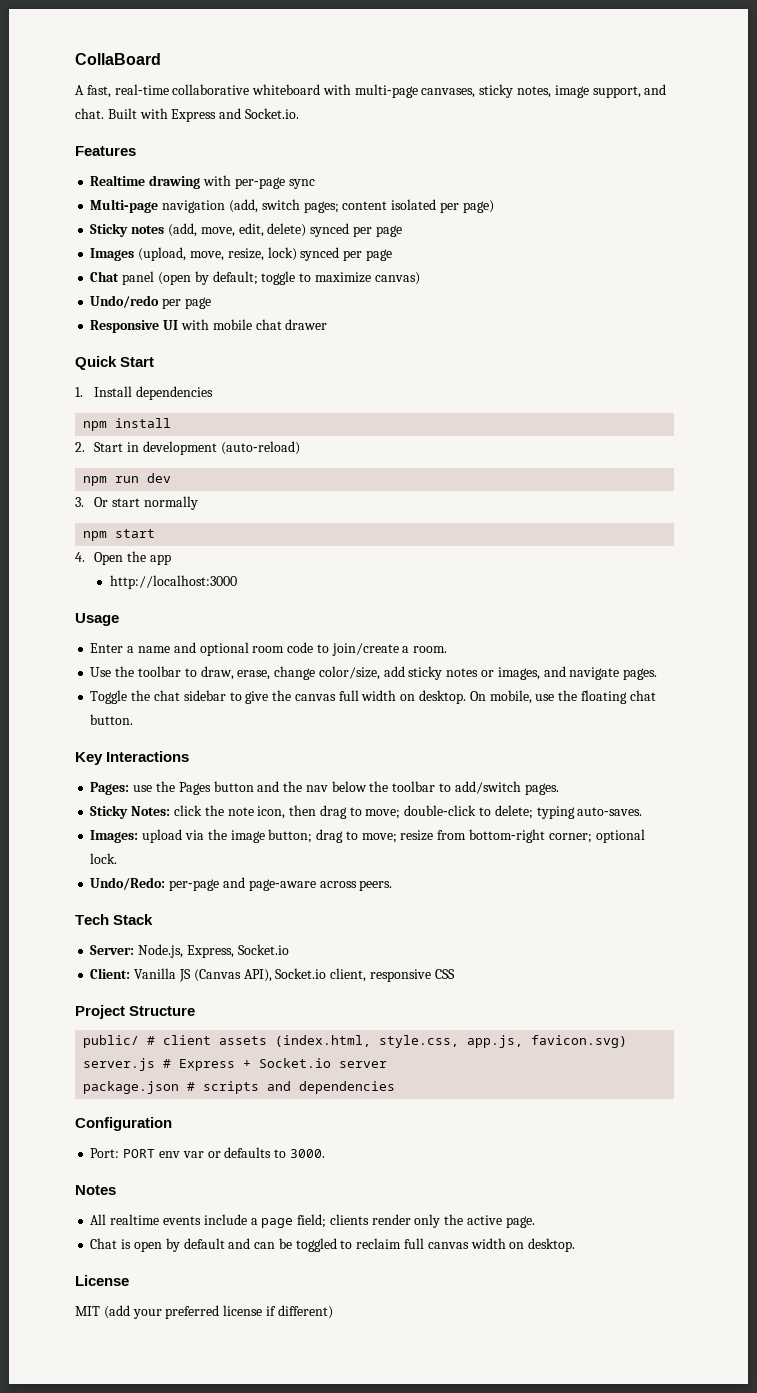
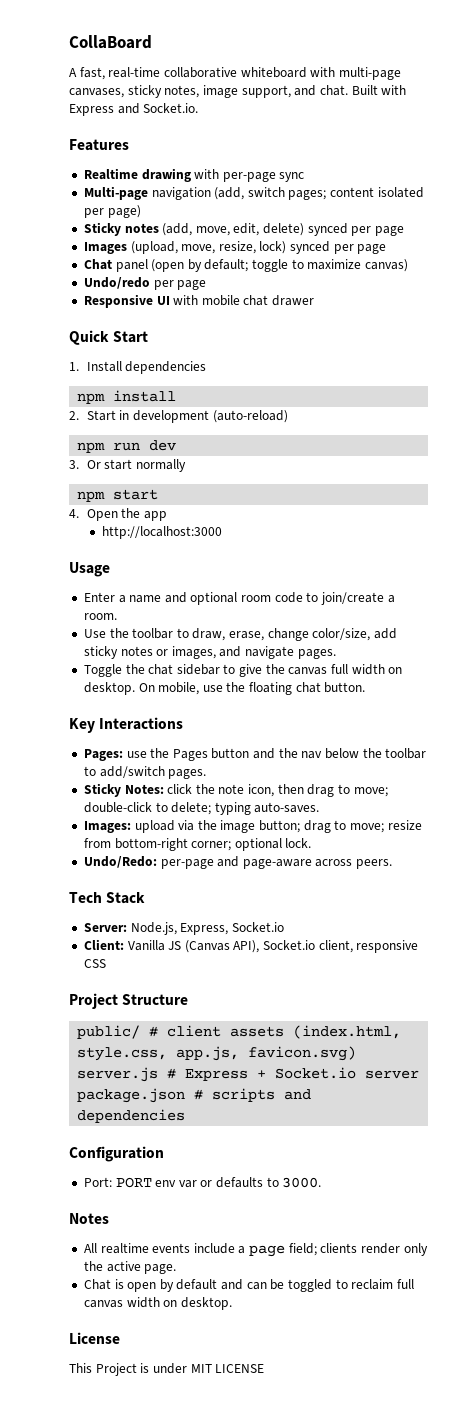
- MIT (add your preferred license if different)
+ This Project is under MIT LICENSE

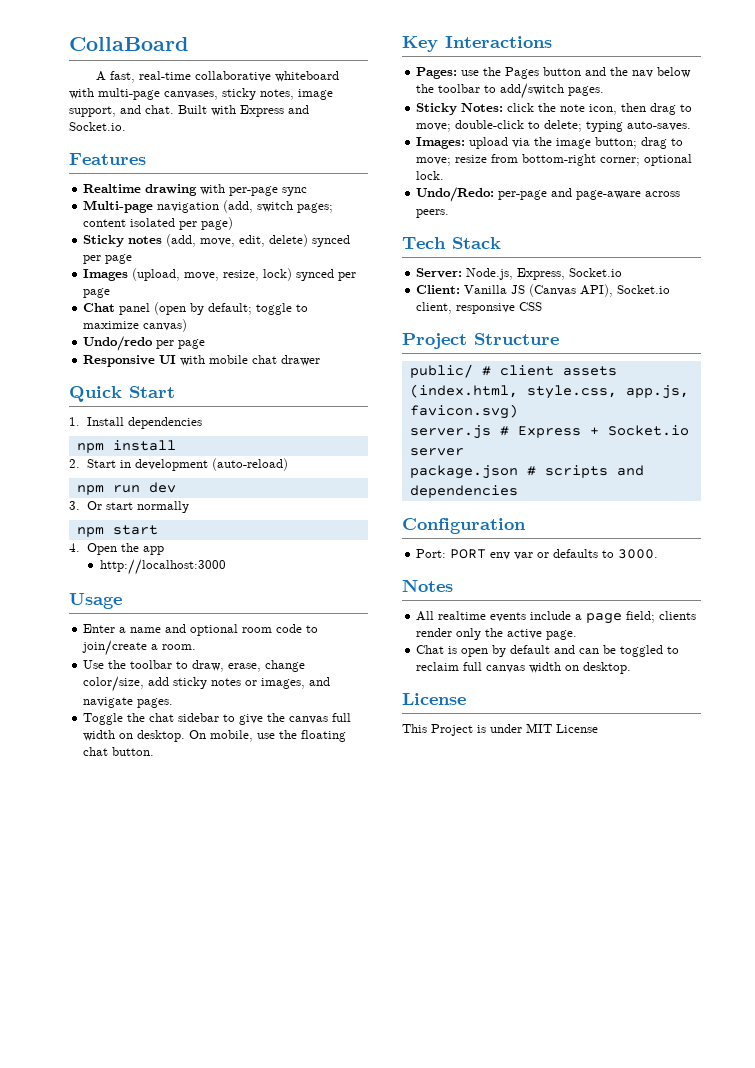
- This Project is under MIT LICENSE
+ This Project is under MIT License

